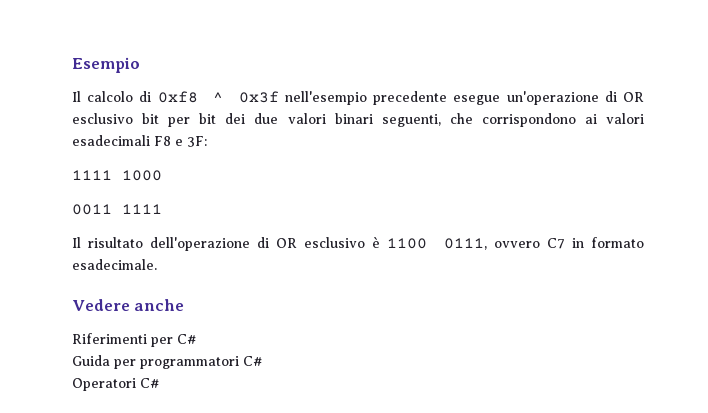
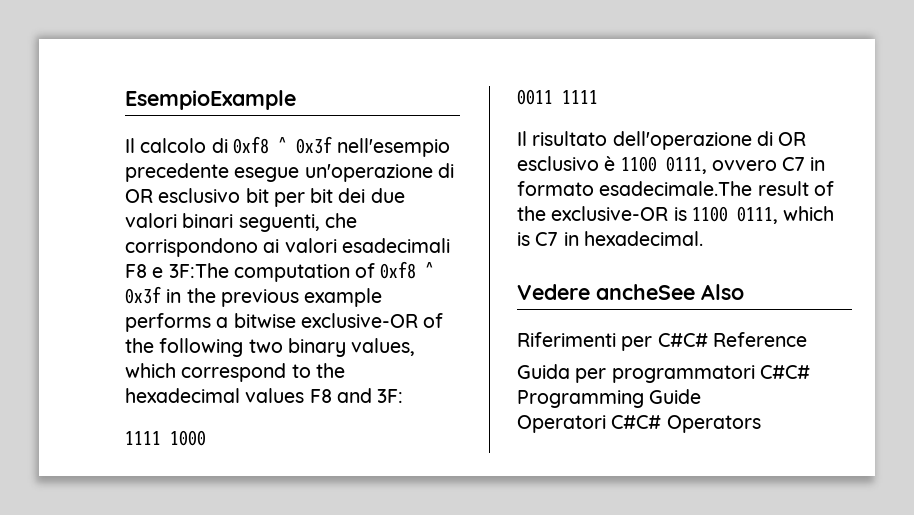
- Esempio
+ EsempioExample
- Il calcolo di 0xf8 ^ 0x3f nell'esempio precedente esegue un'operazione di OR esclusivo bit per bit dei due valori binari seguenti, che corrispondono ai valori esadecimali F8 e 3F:
+ Il calcolo di 0xf8 ^ 0x3f nell'esempio precedente esegue un'operazione di OR esclusivo bit per bit dei due valori binari seguenti, che corrispondono ai valori esadecimali F8 e 3F:The computation of 0xf8 ^ 0x3f in the previous example performs a bitwise exclusive-OR of the following two binary values, which correspond to the hexadecimal values F8 and 3F:
- Il risultato dell'operazione di OR esclusivo è 1100 0111, ovvero C7 in formato esadecimale.
+ Il risultato dell'operazione di OR esclusivo è 1100 0111, ovvero C7 in formato esadecimale.The result of the exclusive-OR is 1100 0111, which is C7 in hexadecimal.
- Vedere anche
+ Vedere ancheSee Also
- Riferimenti per C#
+ Riferimenti per C#C# Reference
- Guida per programmatori C#
+ Guida per programmatori C#C# Programming Guide
- Operatori C#
+ Operatori C#C# Operators

